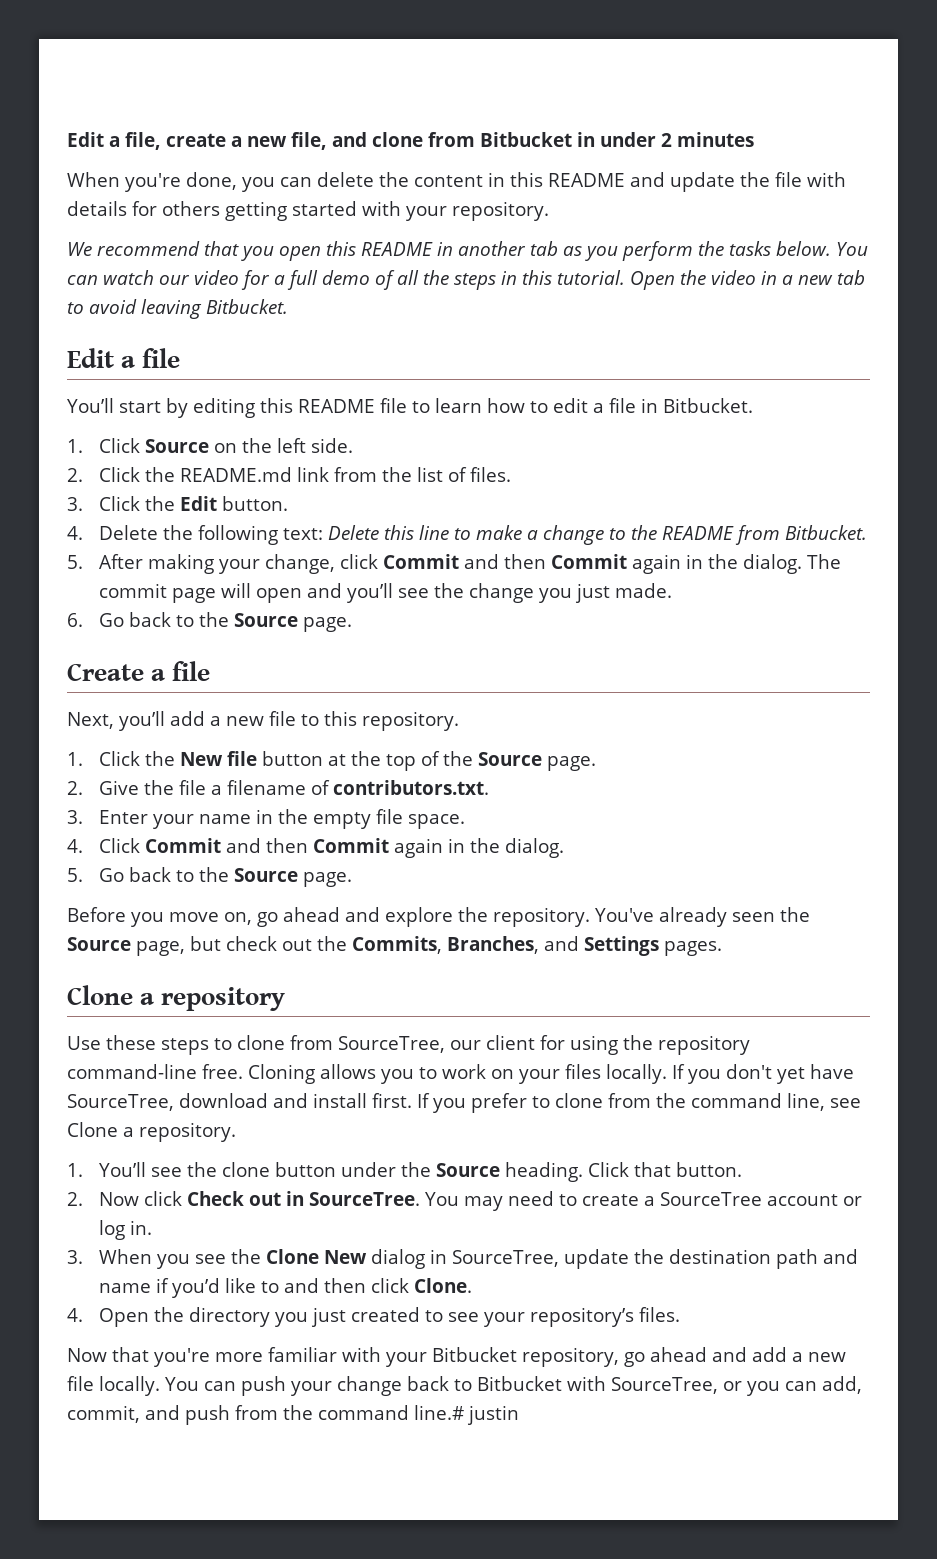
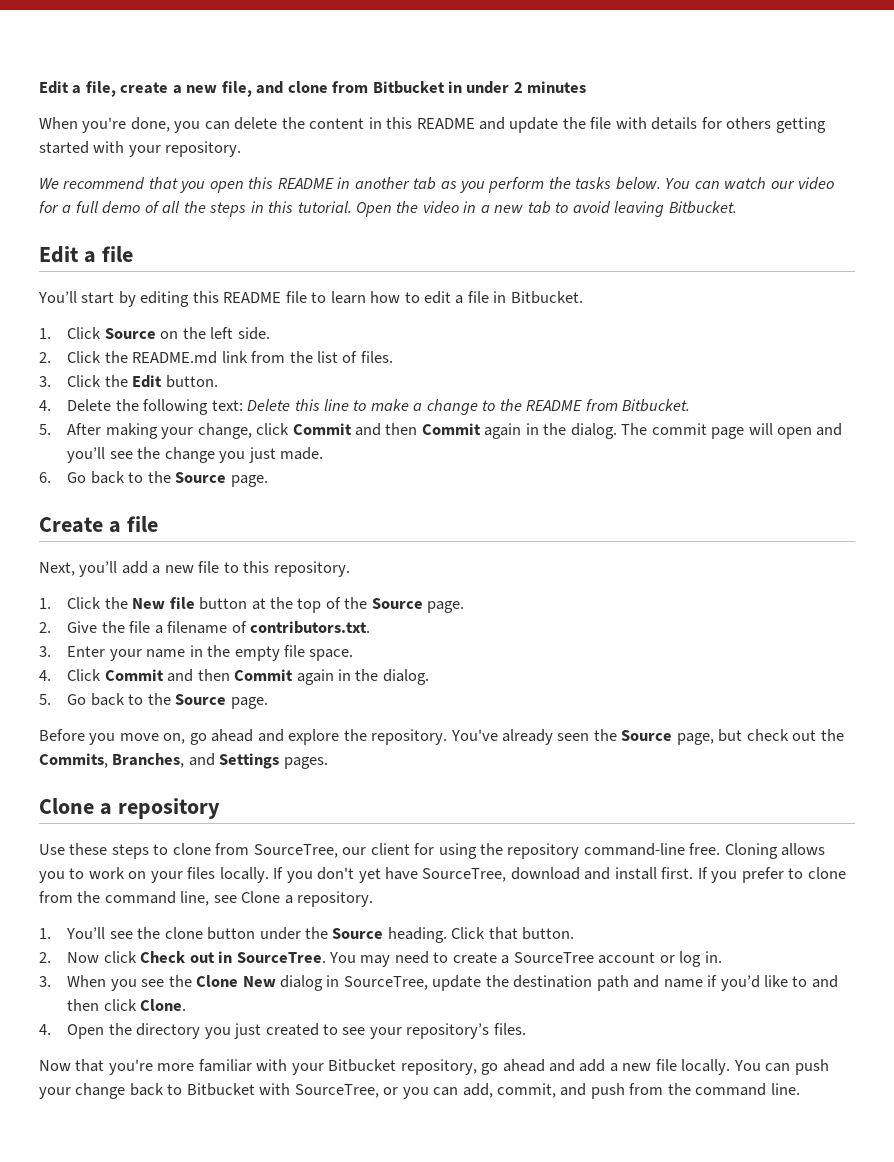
- You can push your change back to Bitbucket with SourceTree, or you can add, commit, and push from the command line.# justin
+ You can push your change back to Bitbucket with SourceTree, or you can add, commit, and push from the command line.

